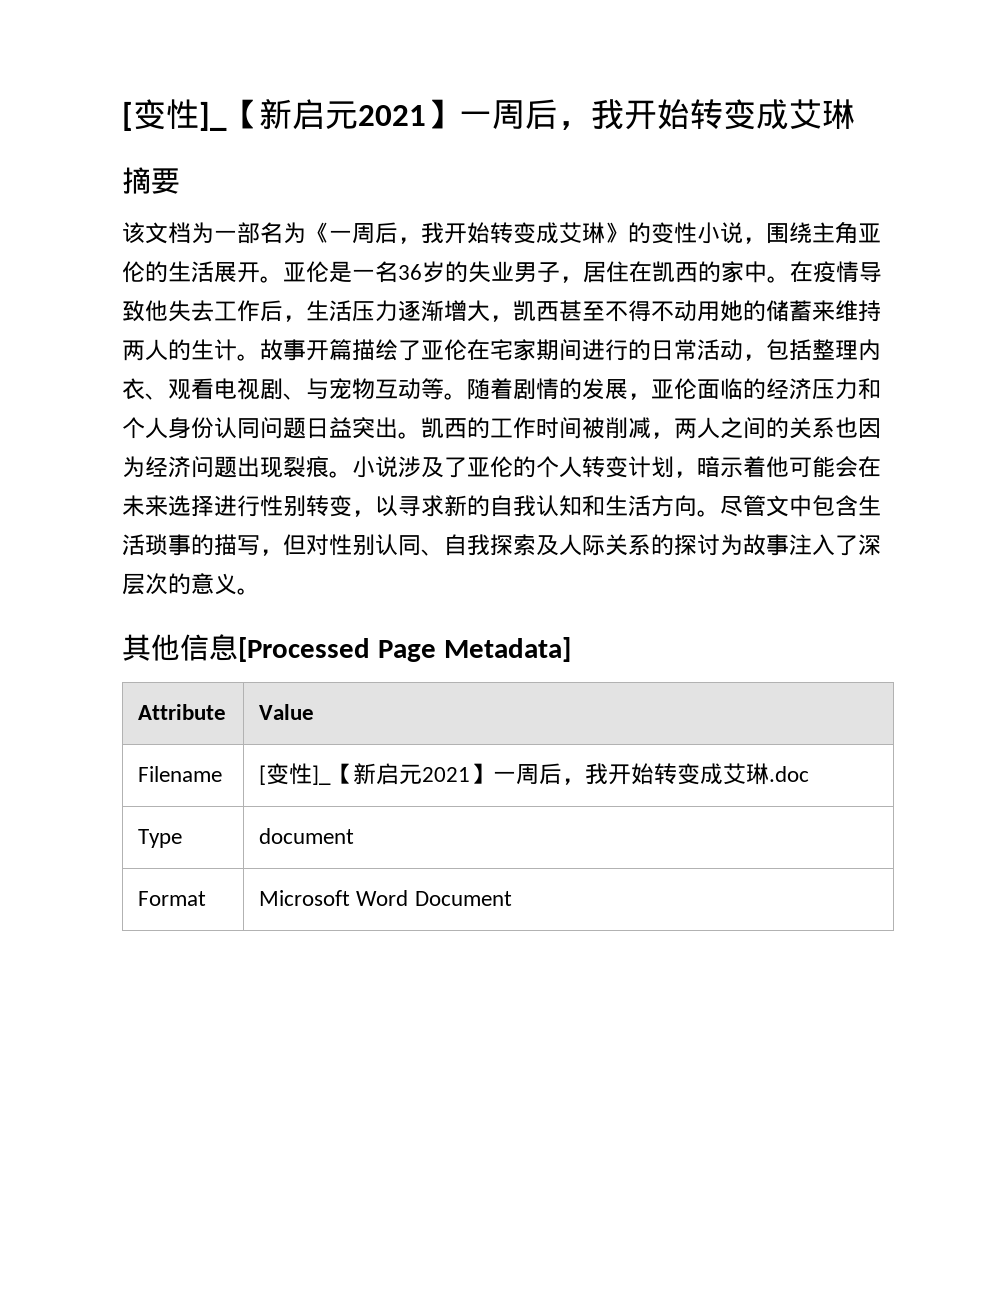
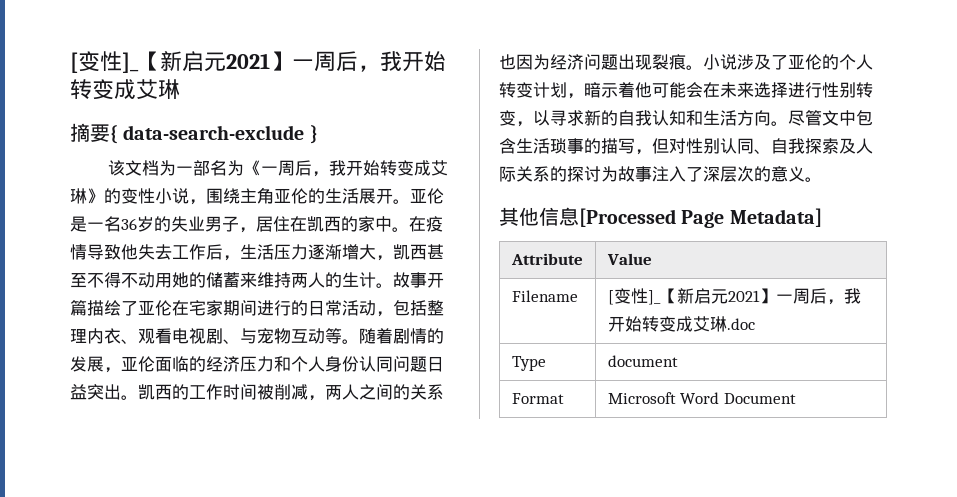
- 摘要
+ 摘要{ data-search-exclude }

